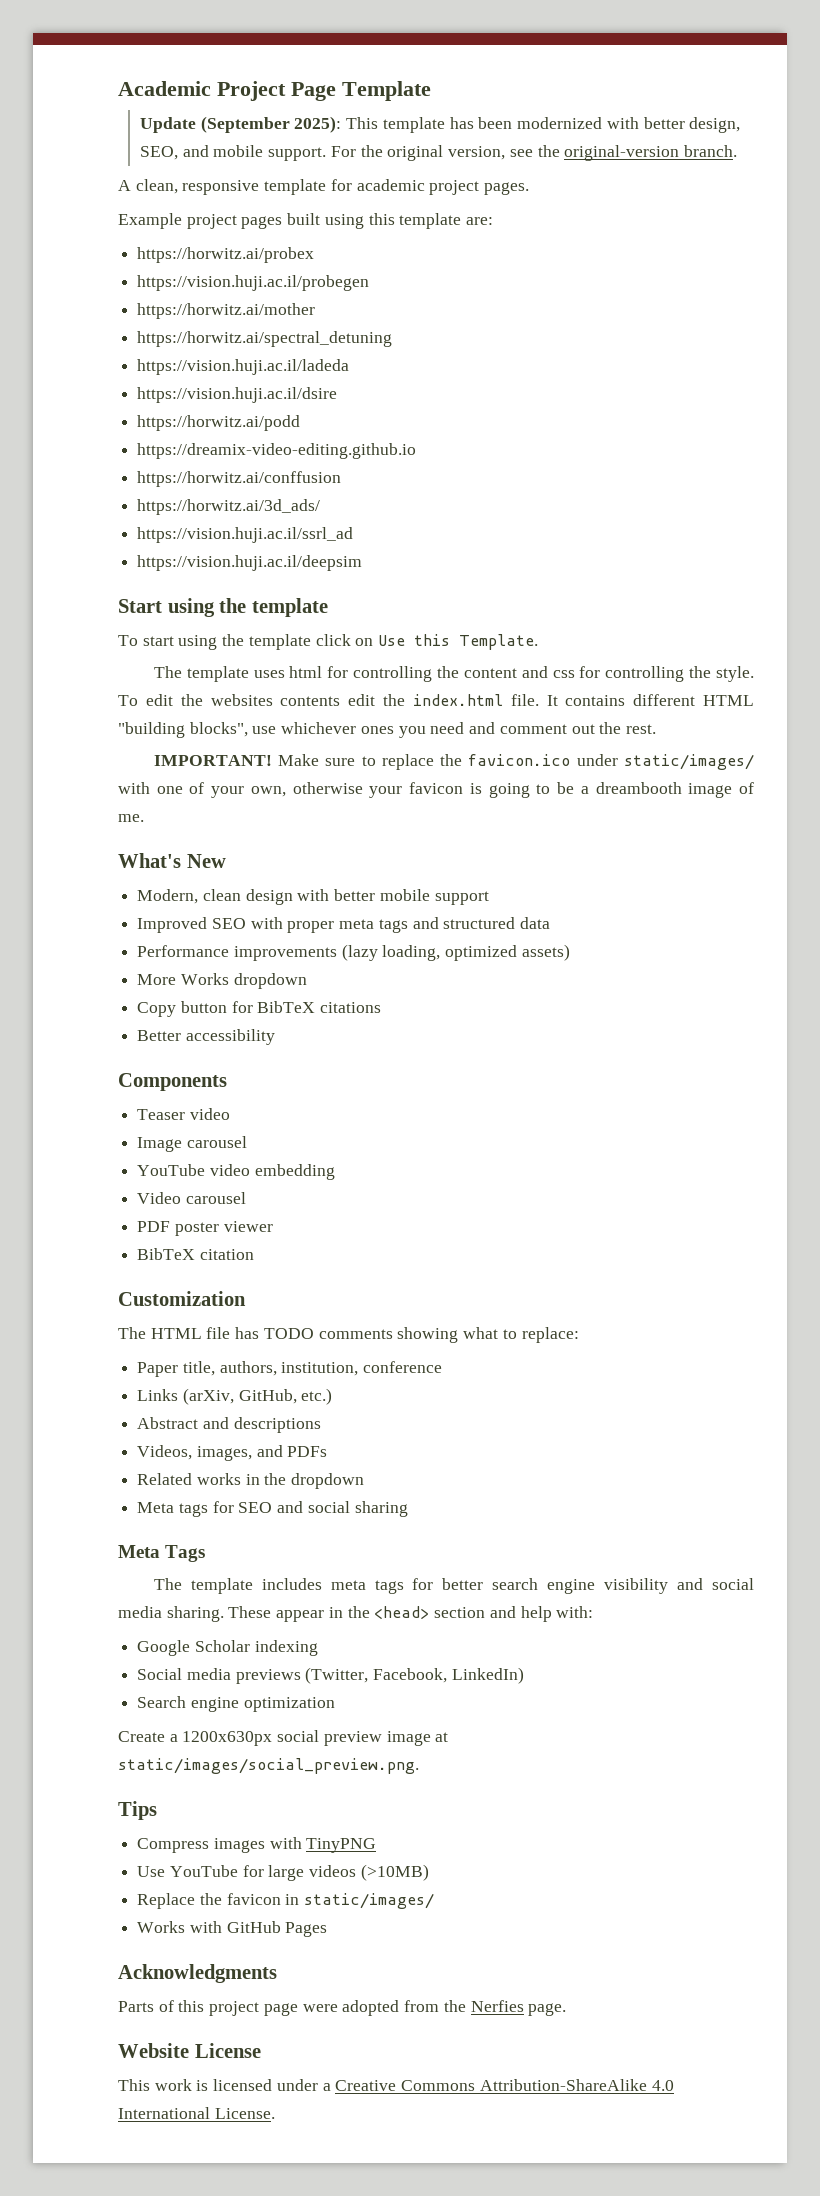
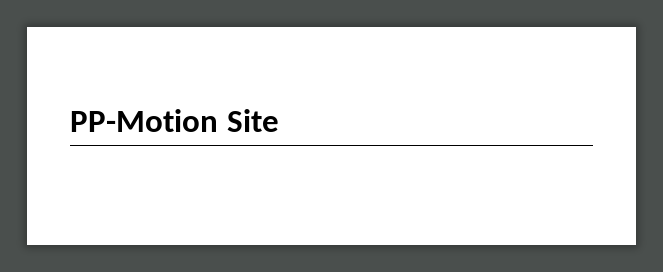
- Academic Project Page Template
- Update (September 2025): This template has been modernized with better design, SEO, and mobile support. For the original version, see the original-version branch.
- A clean, responsive template for academic project pages.
- Example project pages built using this template are:
- https://horwitz.ai/probex
- https://vision.huji.ac.il/probegen
- https://horwitz.ai/mother
- https://horwitz.ai/spectral_detuning
- https://vision.huji.ac.il/ladeda
- https://vision.huji.ac.il/dsire
- https://horwitz.ai/podd
- https://dreamix-video-editing.github.io
- https://horwitz.ai/conffusion
- https://horwitz.ai/3d_ads/
- https://vision.huji.ac.il/ssrl_ad
- https://vision.huji.ac.il/deepsim
- Start using the template
- To start using the template click on Use this Template.
- The template uses html for controlling the content and css for controlling the style. To edit the websites contents edit the index.html file. It contains different HTML "building blocks", use whichever ones you need and comment out the rest.
- IMPORTANT! Make sure to replace the favicon.ico under static/images/ with one of your own, otherwise your favicon is going to be a dreambooth image of me.
- What's New
- Modern, clean design with better mobile support
- Improved SEO with proper meta tags and structured data
- Performance improvements (lazy loading, optimized assets)
- More Works dropdown
- Copy button for BibTeX citations
- Better accessibility
- Components
- Teaser video
- Image carousel
- YouTube video embedding
- Video carousel
- PDF poster viewer
- BibTeX citation
- Customization
- The HTML file has TODO comments showing what to replace:
- Paper title, authors, institution, conference
- Links (arXiv, GitHub, etc.)
- Abstract and descriptions
- Videos, images, and PDFs
- Related works in the dropdown
- Meta tags for SEO and social sharing
- Meta Tags
- The template includes meta tags for better search engine visibility and social media sharing. These appear in the <head> section and help with:
- Google Scholar indexing
- Social media previews (Twitter, Facebook, LinkedIn)
- Search engine optimization
- Create a 1200x630px social preview image at static/images/social_preview.png.
- Tips
- Compress images with TinyPNG
- Use YouTube for large videos (>10MB)
- Replace the favicon in static/images/
- Works with GitHub Pages
- Acknowledgments
- Parts of this project page were adopted from the Nerfies page.
- Website License
- This work is licensed under a Creative Commons Attribution-ShareAlike 4.0 International License.
+ PP-Motion Site

